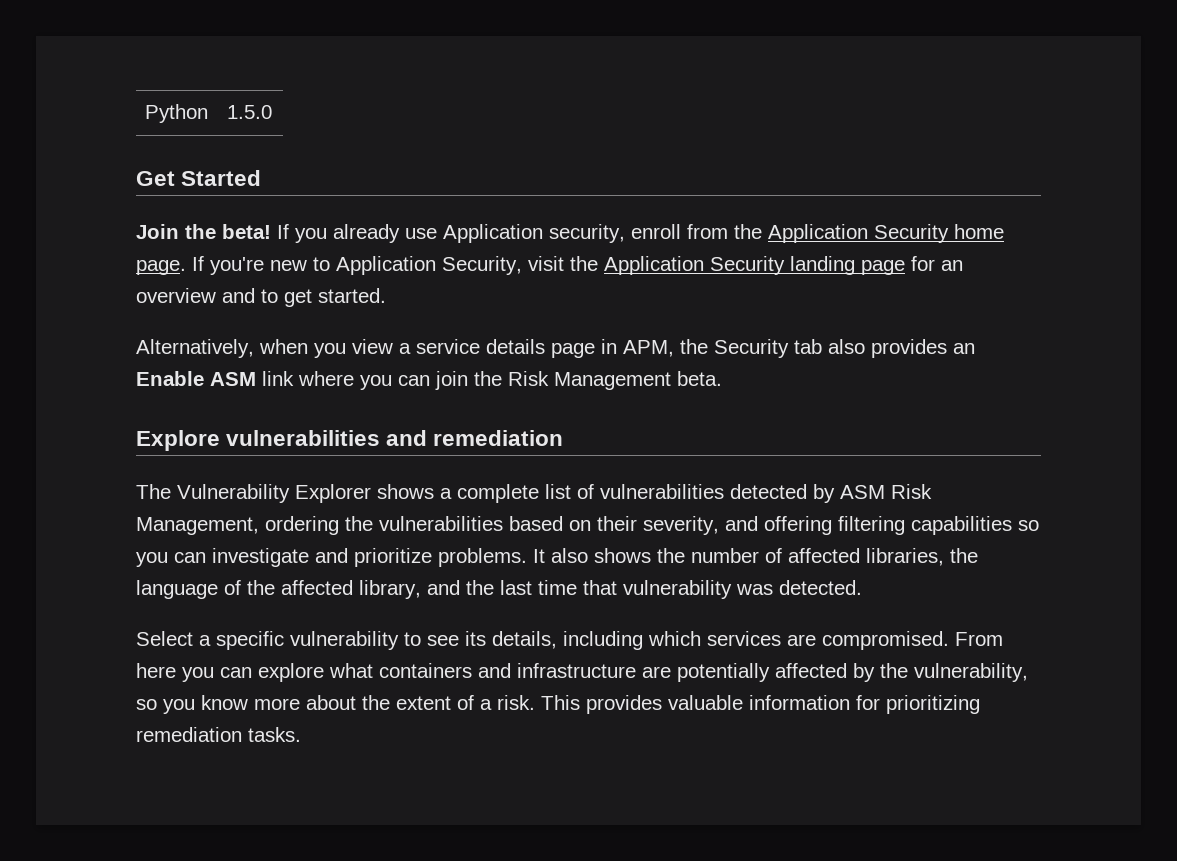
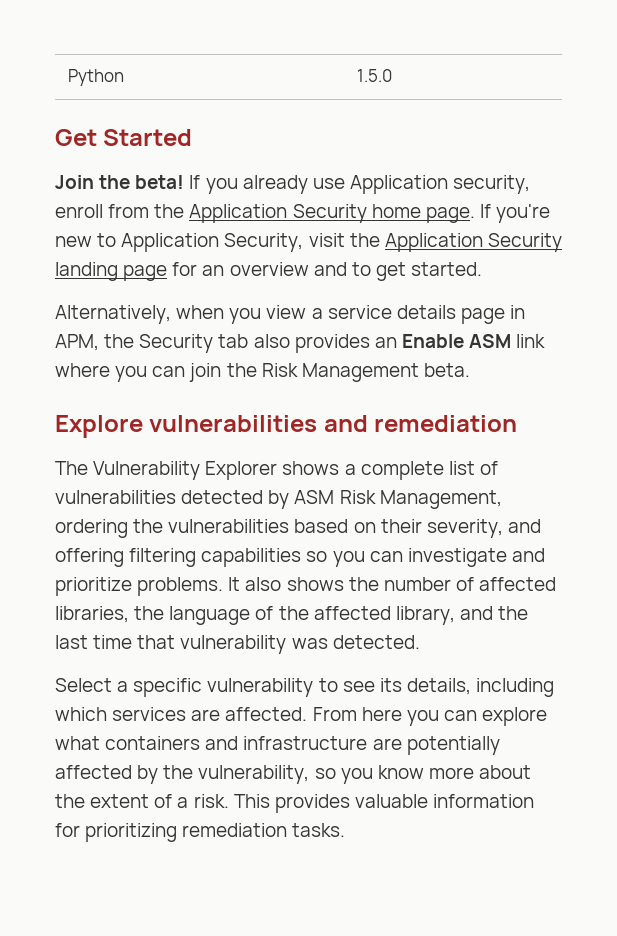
- Select a specific vulnerability to see its details, including which services are compromised.
+ Select a specific vulnerability to see its details, including which services are affected.

